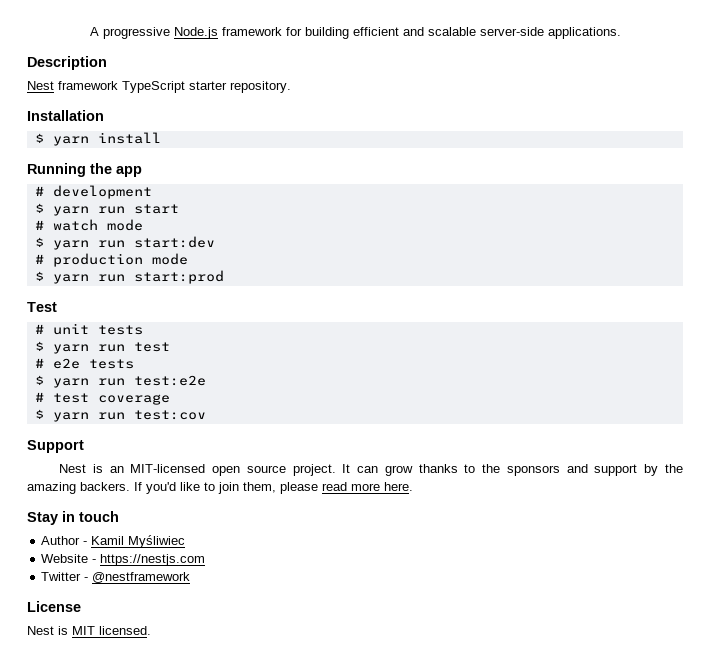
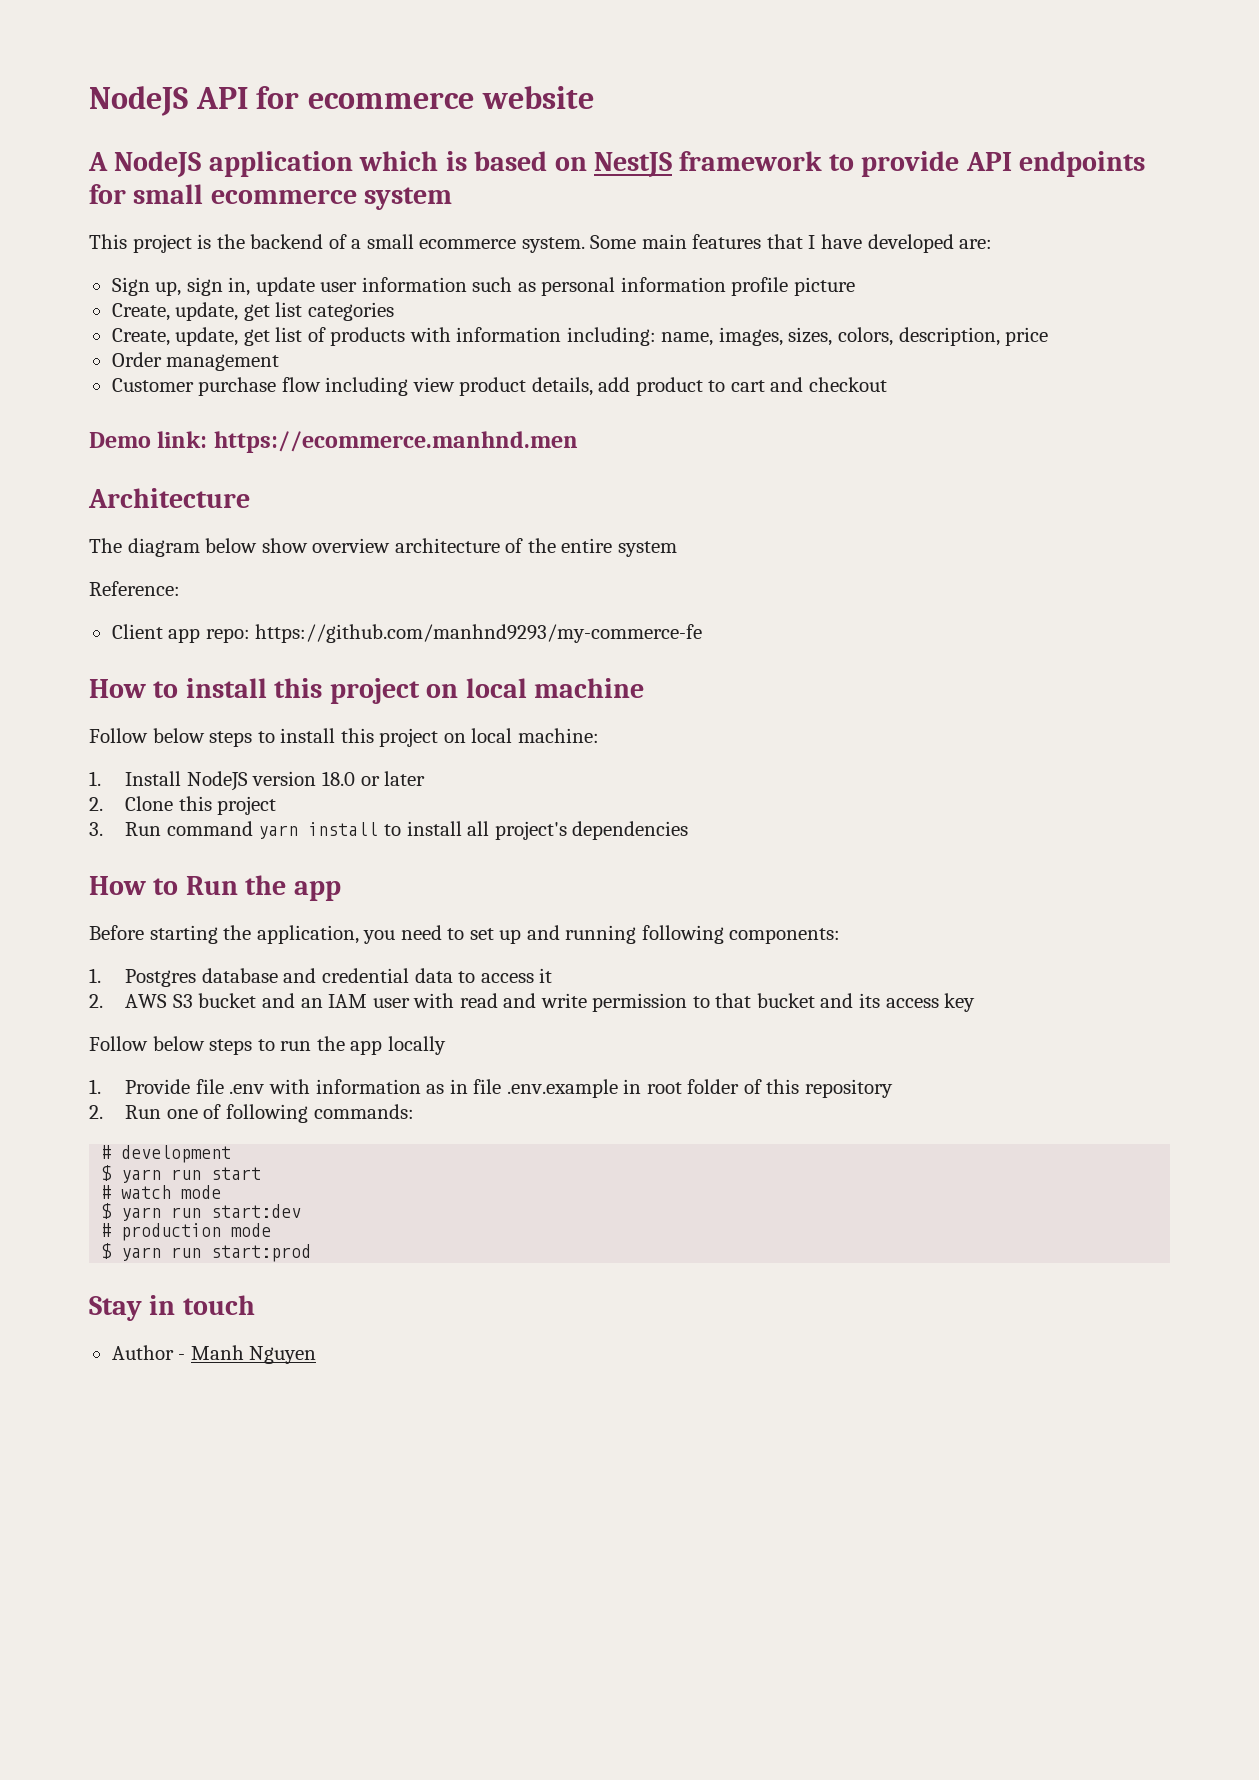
- A progressive Node.js framework for building efficient and scalable server-side applications.
- Description
- Nest framework TypeScript starter repository.
- Installation
- $ yarn install
- Running the app
+ NodeJS API for ecommerce website
+ A NodeJS application which is based on NestJS framework to provide API endpoints for small ecommerce system
+ This project is the backend of a small ecommerce system. Some main features that I have developed are:
+ Sign up, sign in, update user information such as personal information profile picture
+ Create, update, get list categories
+ Create, update, get list of products with information including: name, images, sizes, colors, description, price
+ Order management
+ Customer purchase flow including view product details, add product to cart and checkout
+ Demo link: https://ecommerce.manhnd.men
+ Architecture
+ The diagram below show overview architecture of the entire system
+ Reference:
+ Client app repo: https://github.com/manhnd9293/my-commerce-fe
+ How to install this project on local machine
+ Follow below steps to install this project on local machine:
+ 1. Install NodeJS version 18.0 or later
+ 2. Clone this project
+ 3. Run command yarn install to install all project's dependencies
+ How to Run the app
+ Before starting the application, you need to set up and running following components:
+ 1. Postgres database and credential data to access it
+ 2. AWS S3 bucket and an IAM user with read and write permission to that bucket and its access key
+ Follow below steps to run the app locally
+ 1. Provide file .env with information as in file .env.example in root folder of this repository
+ 2. Run one of following commands:
- Test
- # unit tests
- $ yarn run test
- # e2e tests
- $ yarn run test:e2e
- # test coverage
- $ yarn run test:cov
- Support
- Nest is an MIT-licensed open source project. It can grow thanks to the sponsors and support by the amazing backers. If you'd like to join them, please read more here.
- Author - Kamil Myśliwiec
- Website - https://nestjs.com
- Twitter - @nestframework
- License
- Nest is MIT licensed.
+ Author - Manh Nguyen

